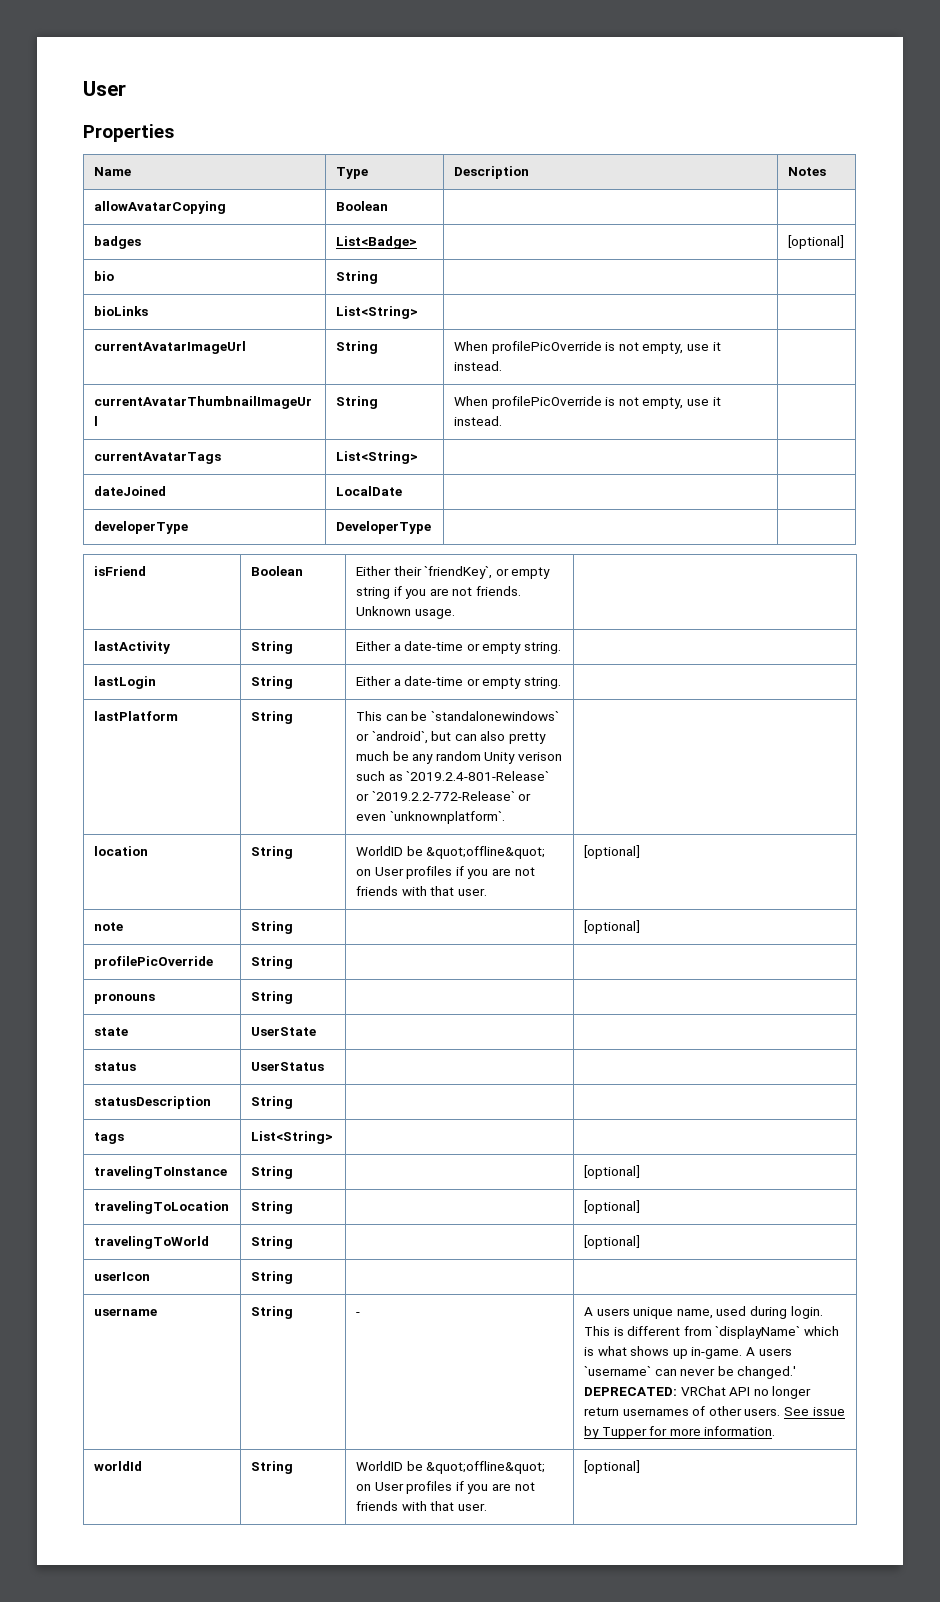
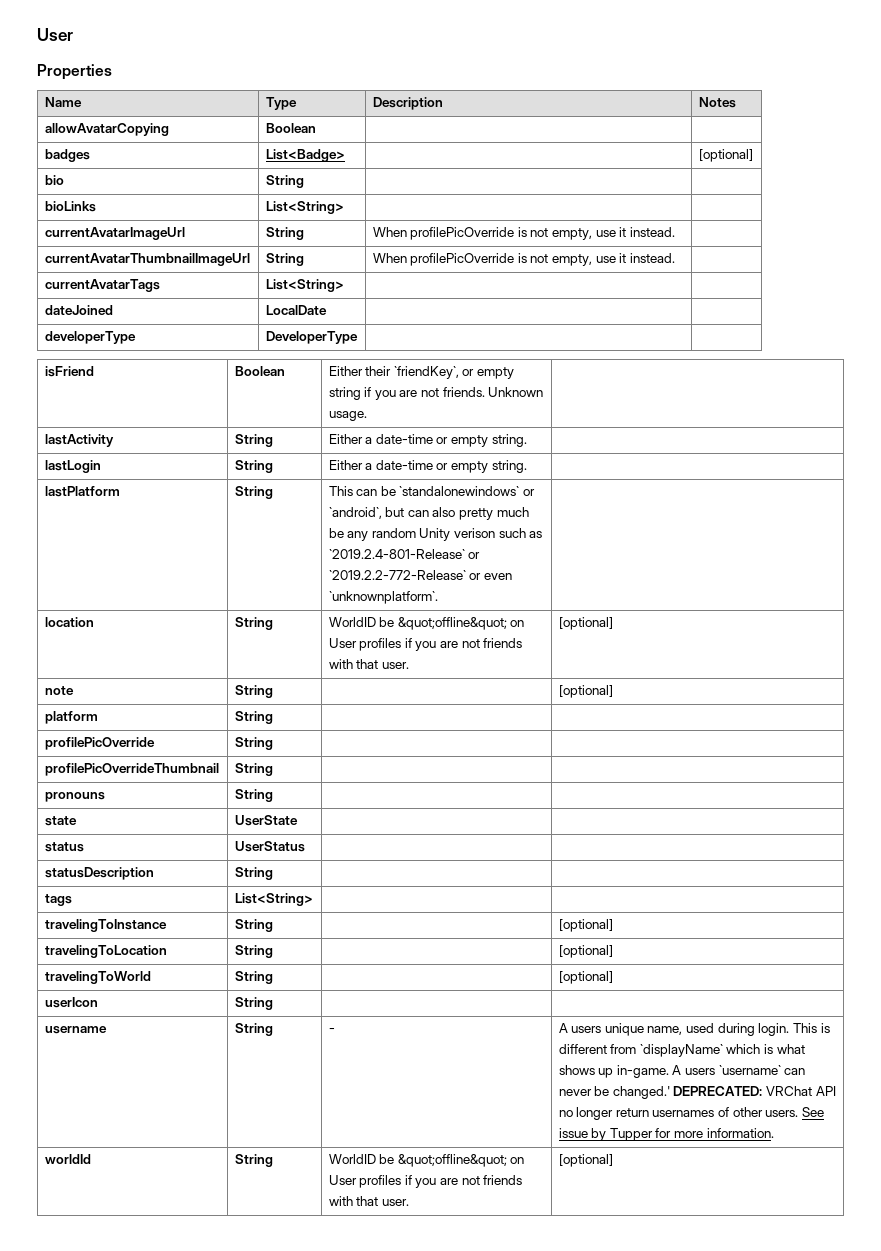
+ platform | String | |
+ profilePicOverrideThumbnail | String | |

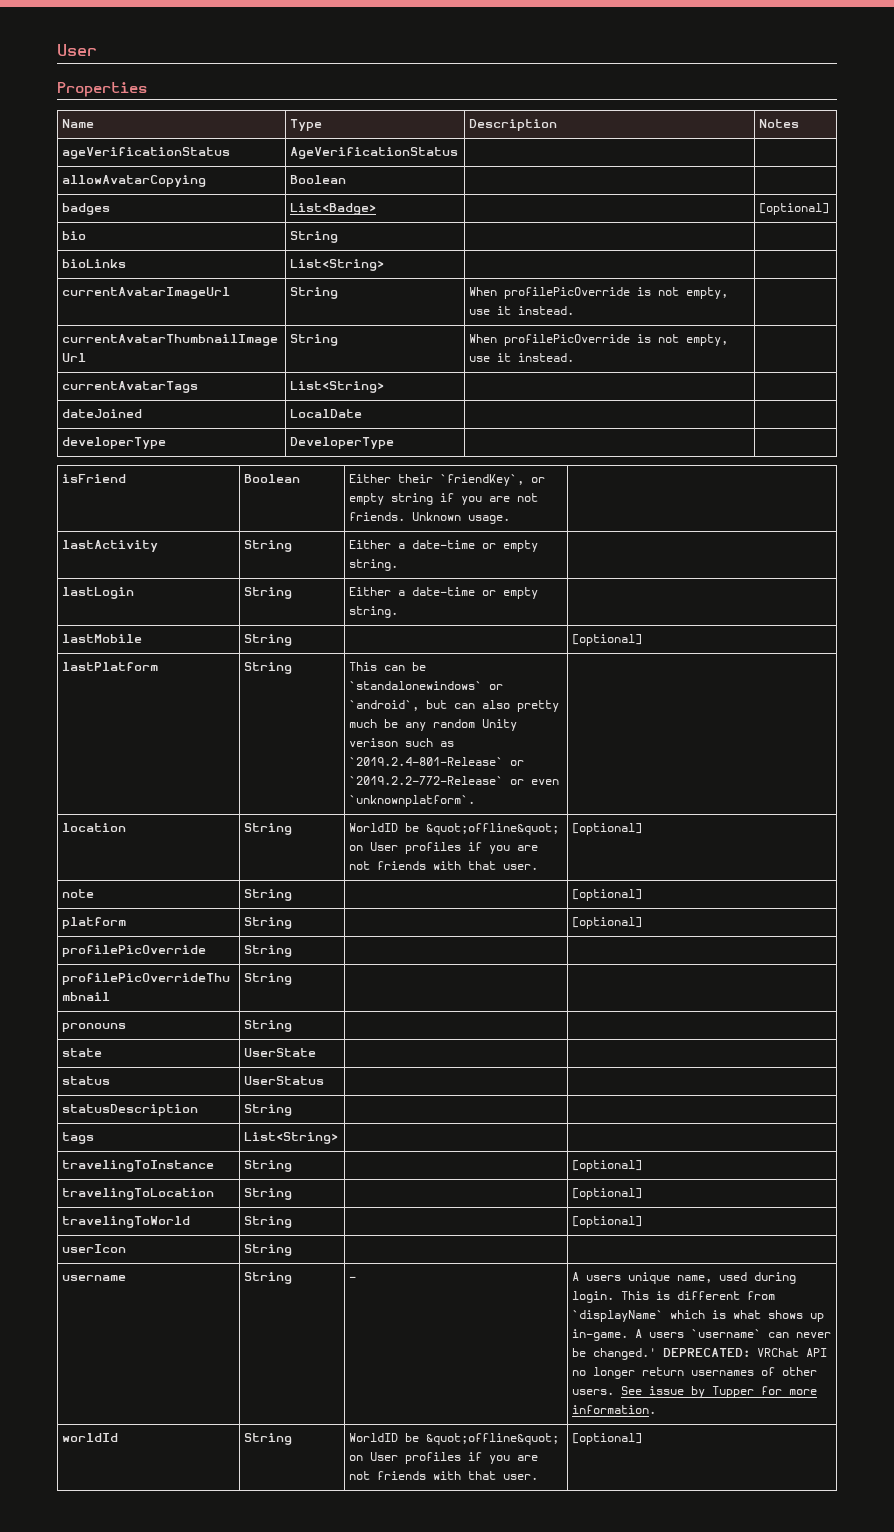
+ ageVerificationStatus | AgeVerificationStatus | |
+ lastMobile | String | | [optional]
- platform | String | |
+ platform | String | | [optional]

